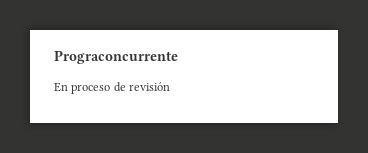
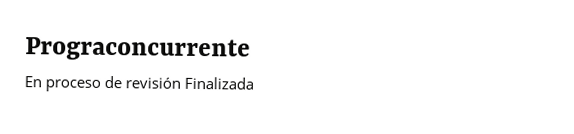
- En proceso de revisión
+ En proceso de revisión Finalizada

